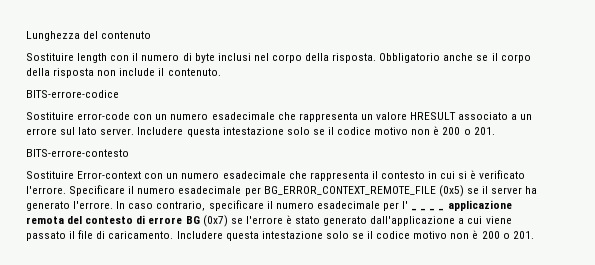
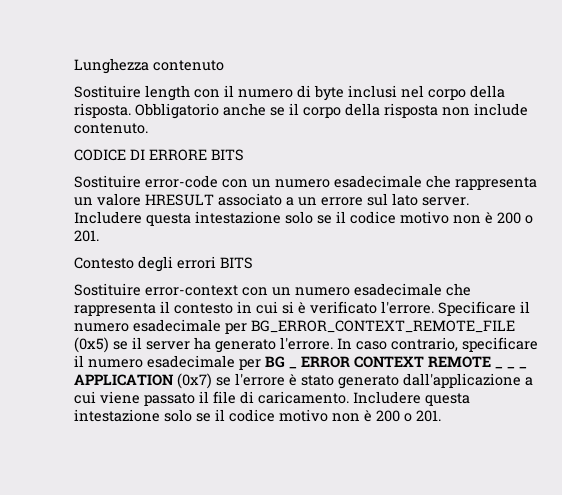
- Lunghezza del contenuto
+ Lunghezza contenuto
- Obbligatorio anche se il corpo della risposta non include il contenuto.
+ Obbligatorio anche se il corpo della risposta non include contenuto.
- BITS-errore-codice
+ CODICE DI ERRORE BITS
- BITS-errore-contesto
- Sostituire Error-context con un numero esadecimale che rappresenta il contesto in cui si è verificato l'errore.
+ Contesto degli errori BITS
+ Sostituire error-context con un numero esadecimale che rappresenta il contesto in cui si è verificato l'errore.
- In caso contrario, specificare il numero esadecimale per l' _ _ _ _ applicazione remota del contesto di errore BG (0x7) se l'errore è stato generato dall'applicazione a cui viene passato il file di caricamento.
+ In caso contrario, specificare il numero esadecimale per BG _ ERROR CONTEXT REMOTE _ _ _ APPLICATION (0x7) se l'errore è stato generato dall'applicazione a cui viene passato il file di caricamento.

